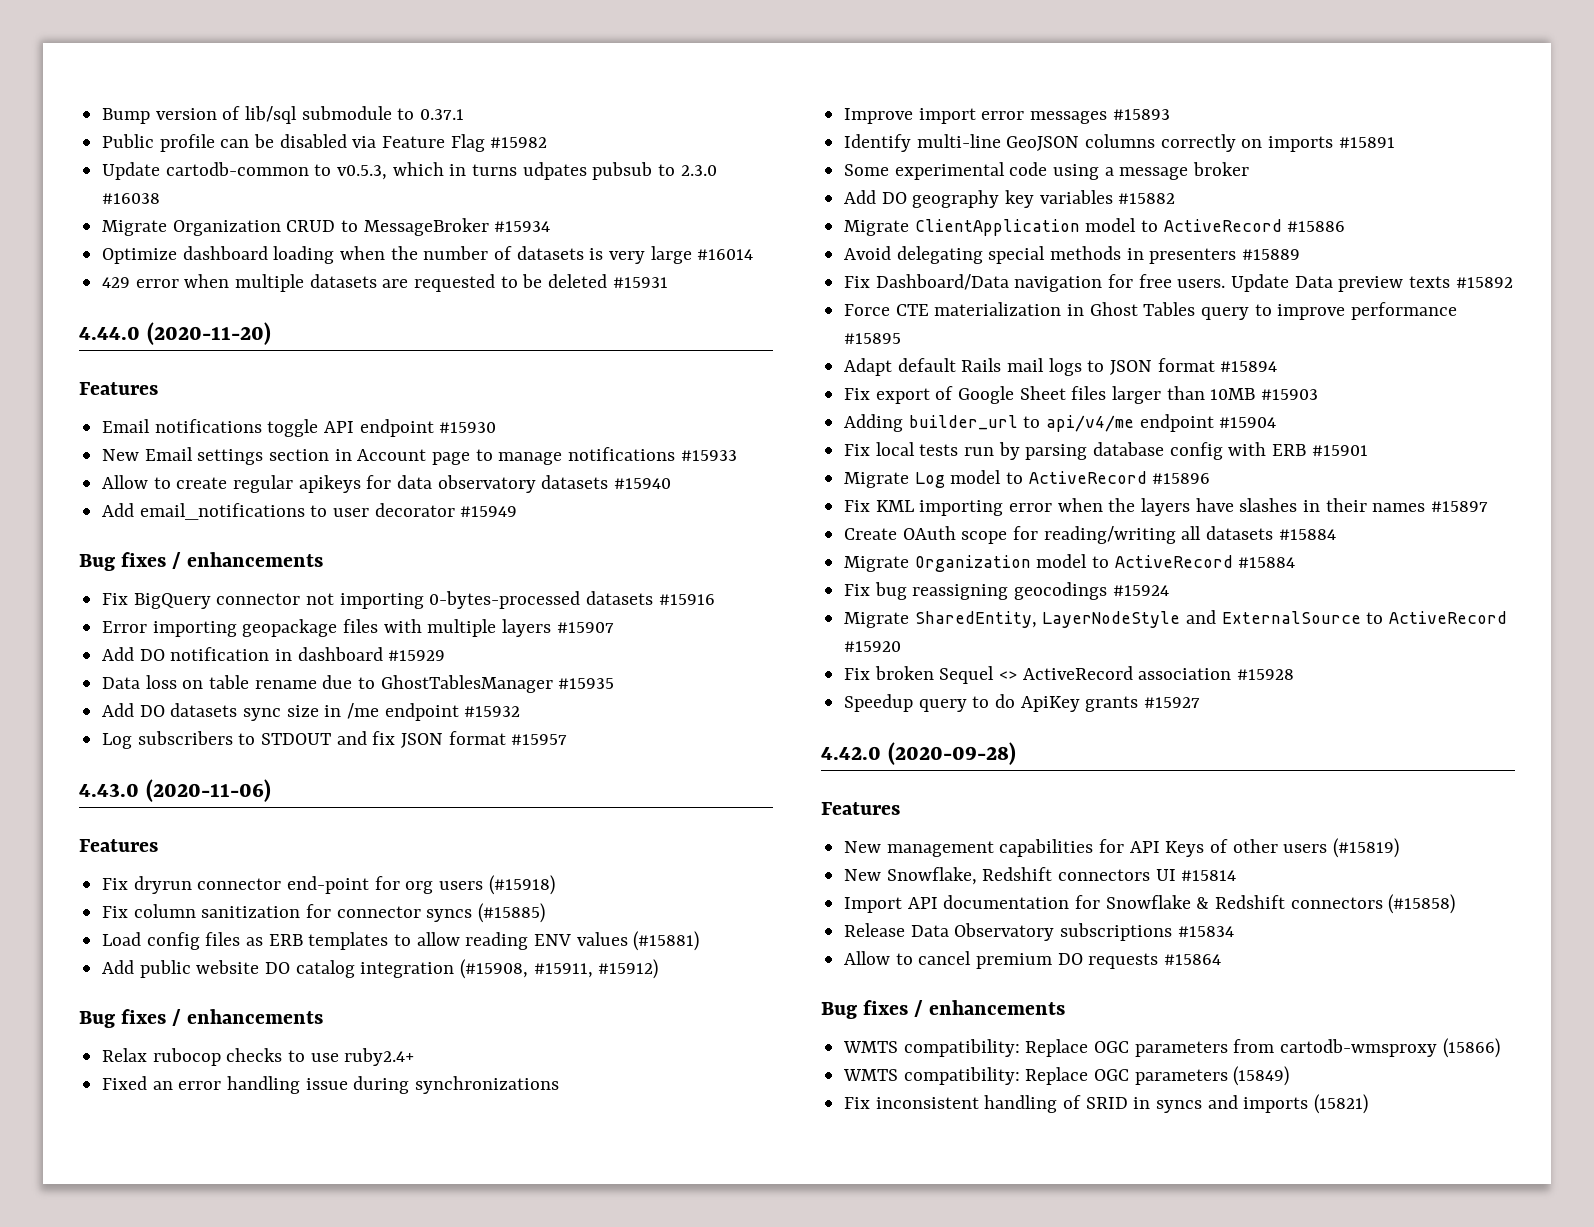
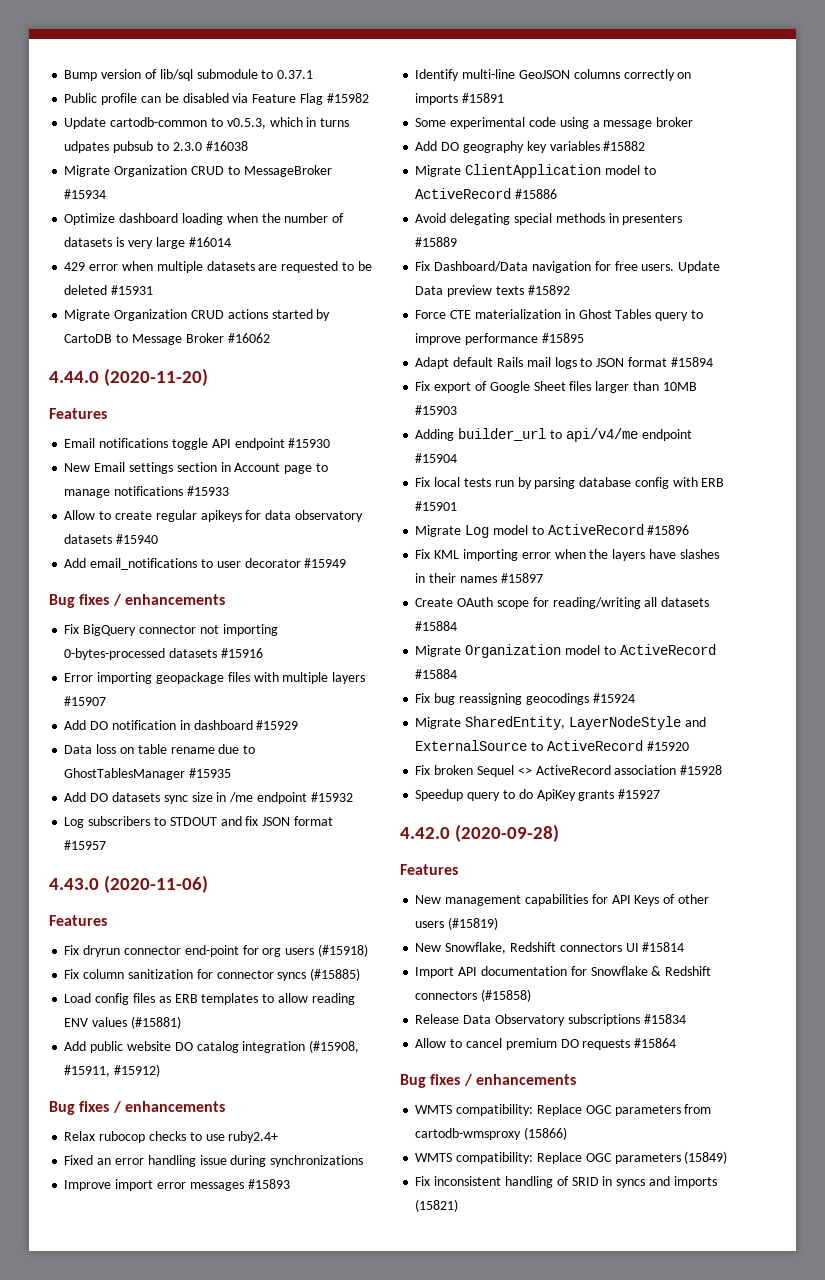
+ Migrate Organization CRUD actions started by CartoDB to Message Broker #16062

